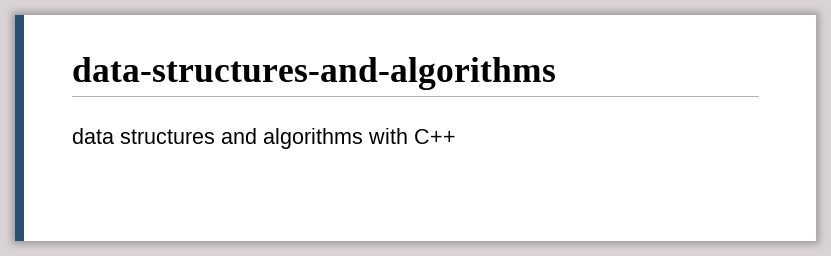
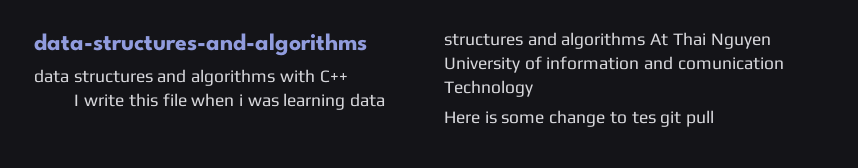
+ I write this file when i was learning data structures and algorithms At Thai Nguyen University of information and comunication Technology
+ Here is some change to tes git pull

